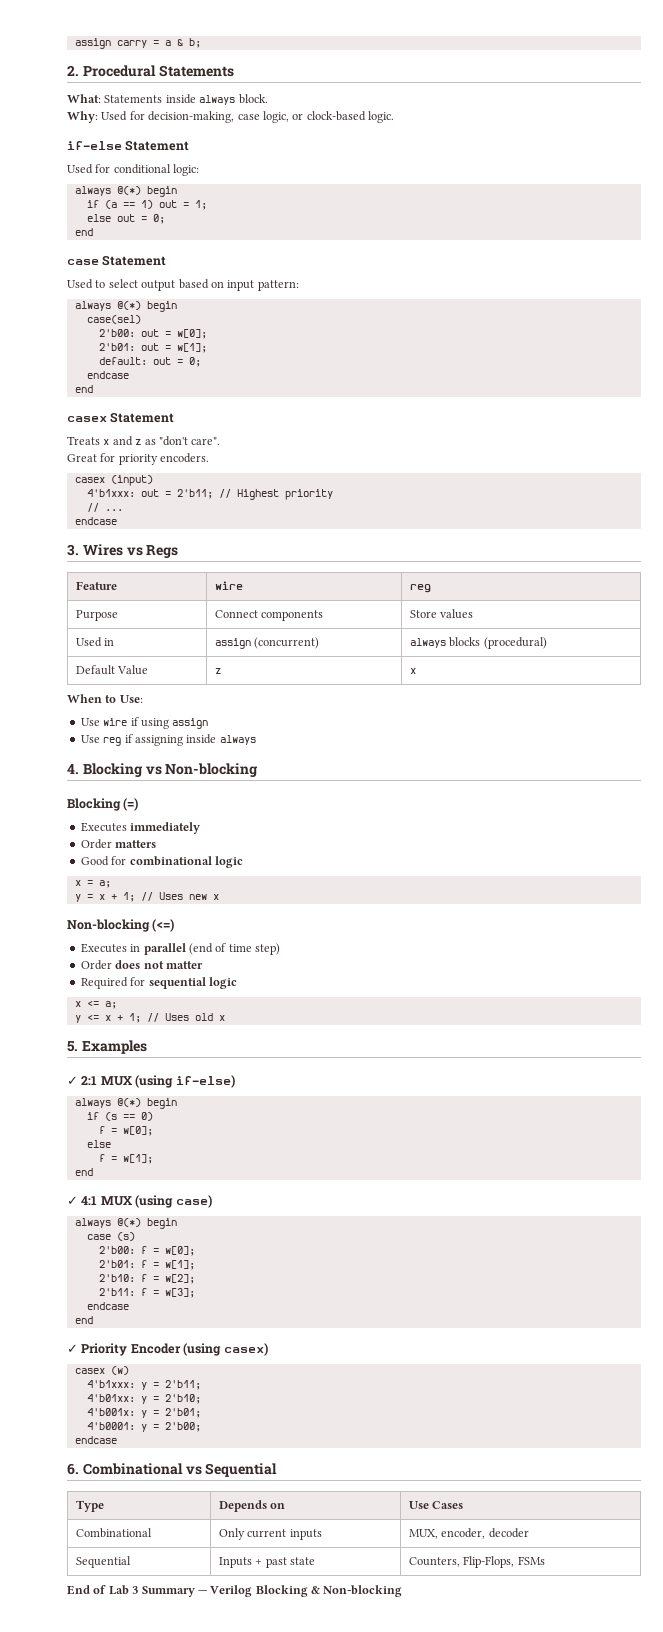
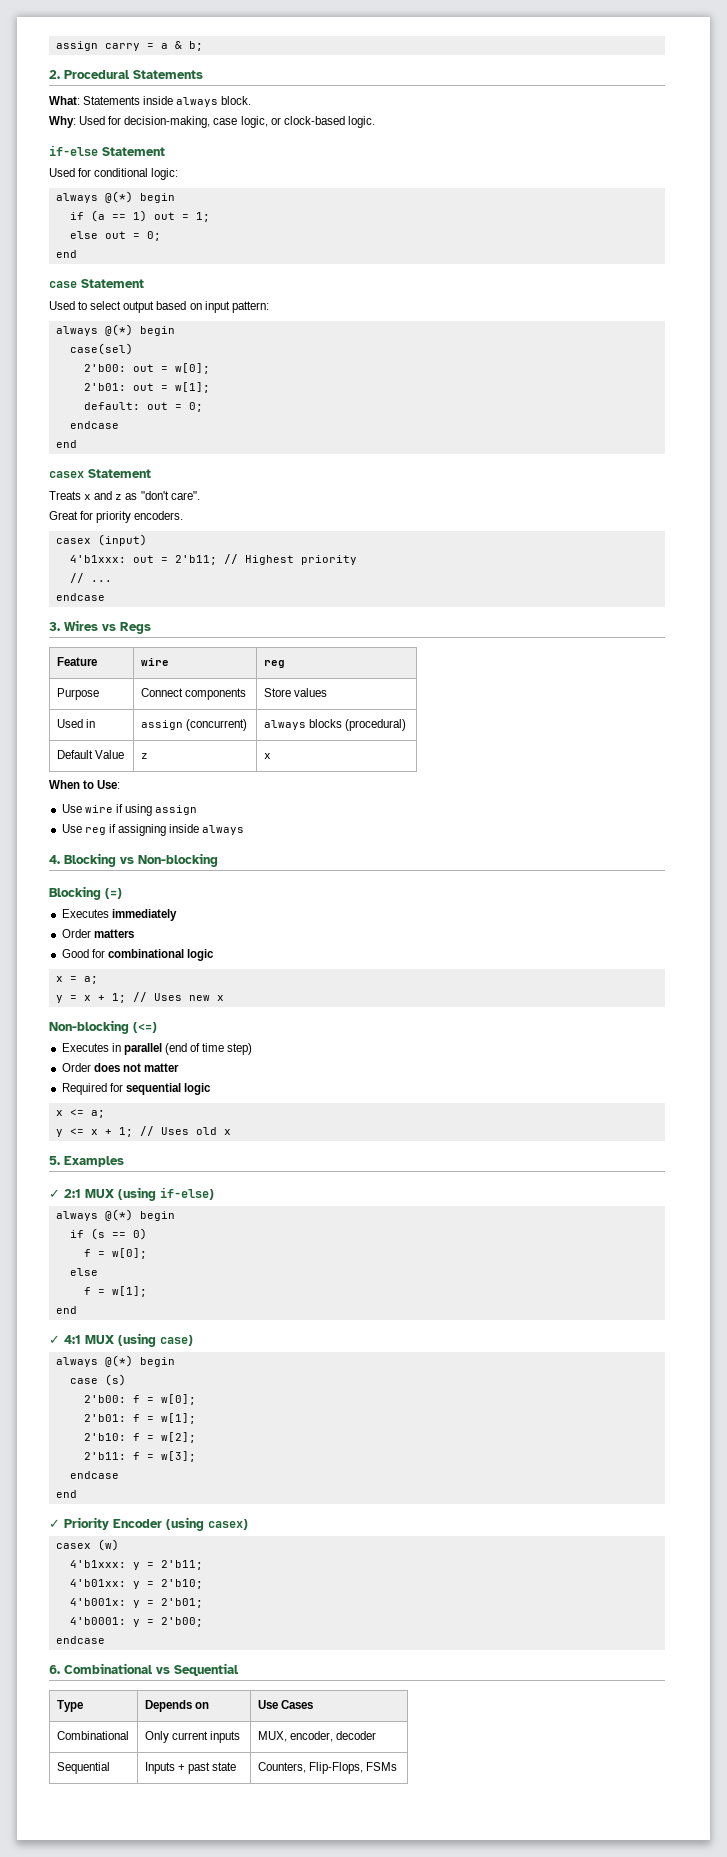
- End of Lab 3 Summary — Verilog Blocking & Non-blocking

